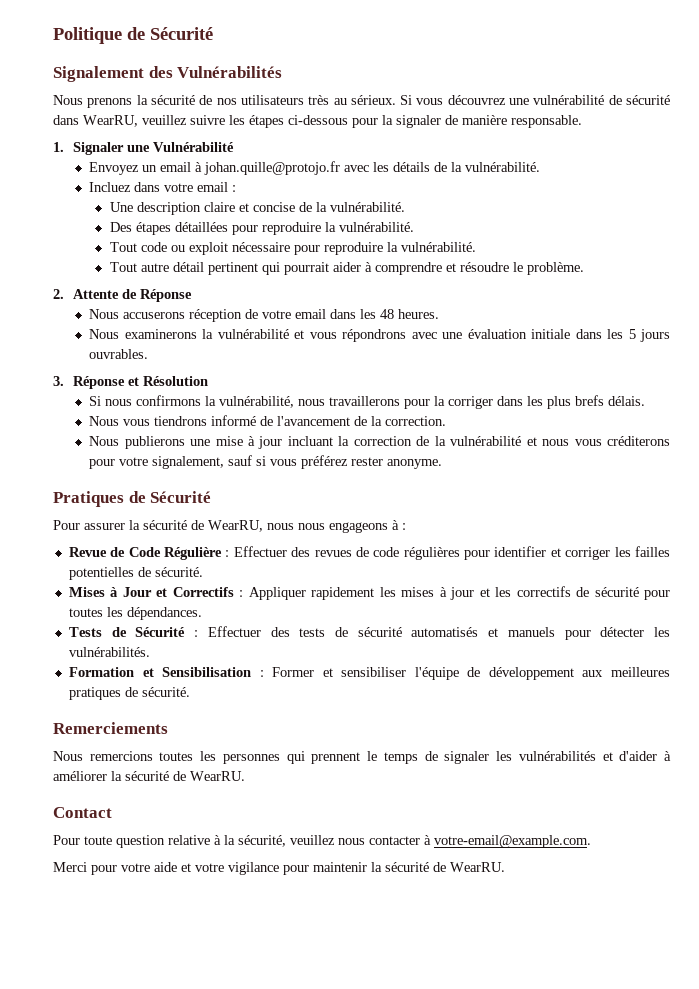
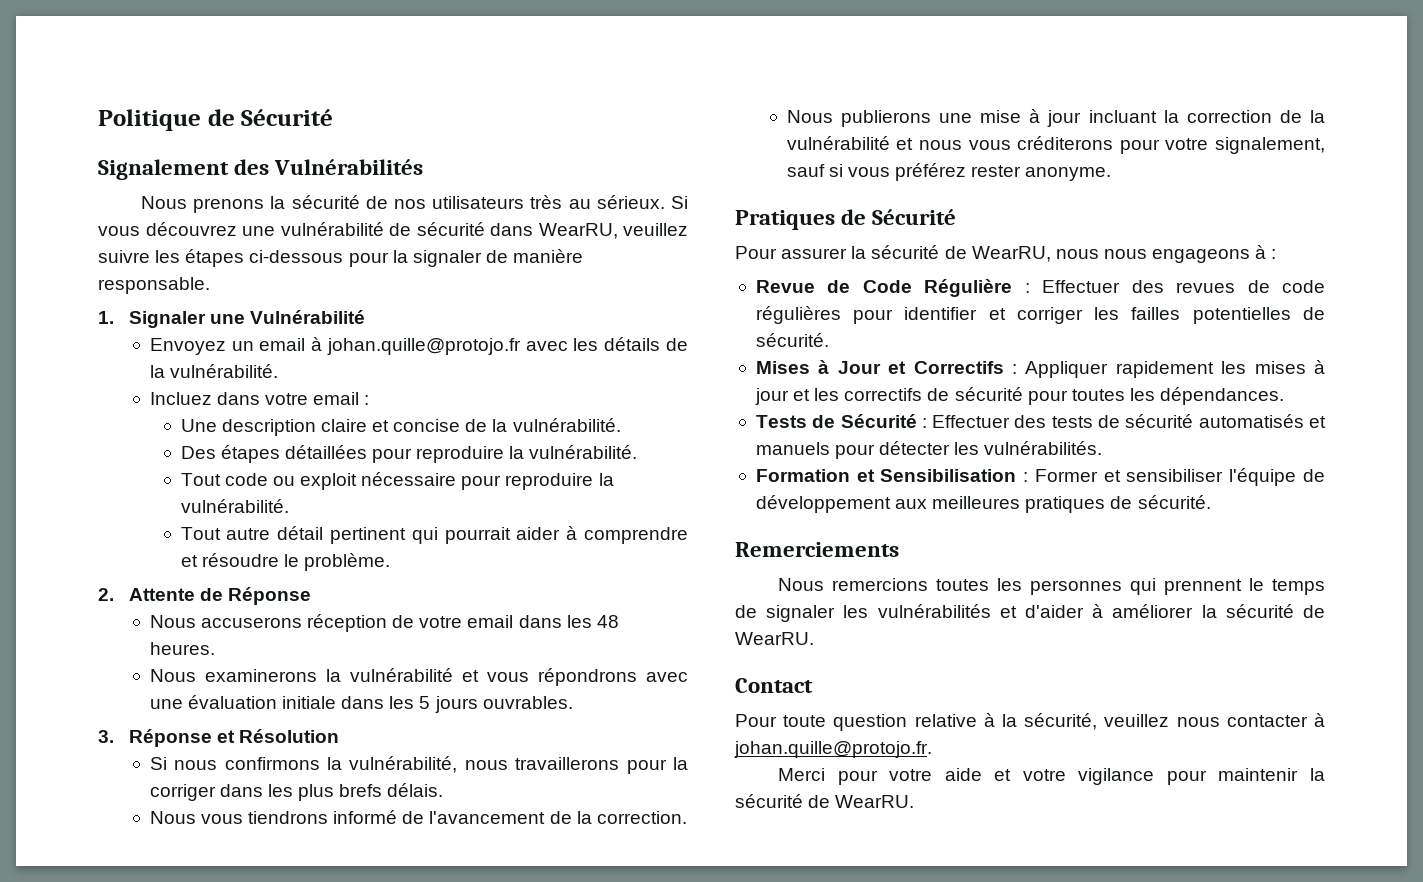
- Pour toute question relative à la sécurité, veuillez nous contacter à votre-email@example.com.
+ Pour toute question relative à la sécurité, veuillez nous contacter à johan.quille@protojo.fr.

